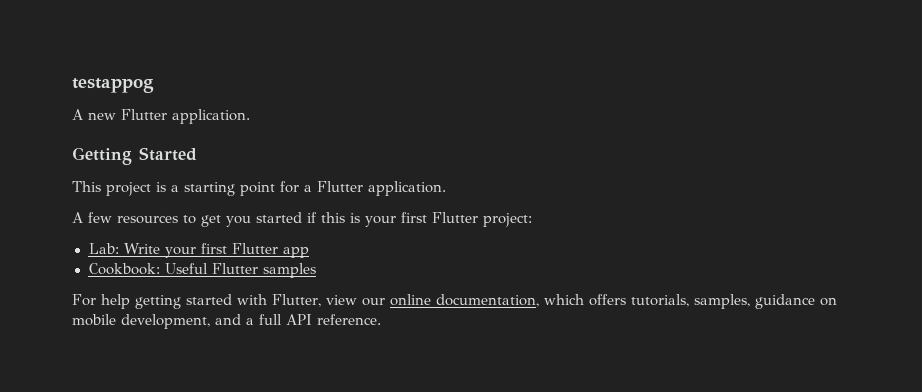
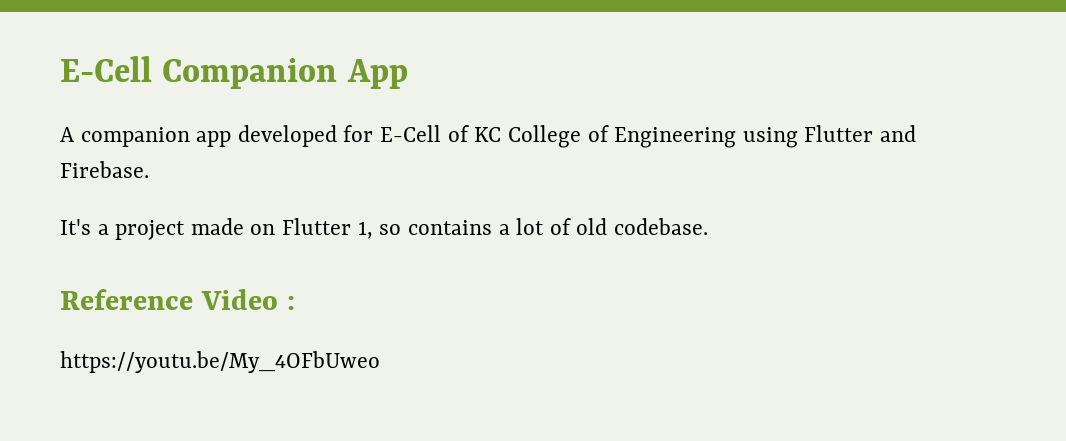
- testappog
- A new Flutter application.
- Getting Started
- This project is a starting point for a Flutter application.
- A few resources to get you started if this is your first Flutter project:
- Lab: Write your first Flutter app
- Cookbook: Useful Flutter samples
- For help getting started with Flutter, view our online documentation, which offers tutorials, samples, guidance on mobile development, and a full API reference.
+ E-Cell Companion App
+ A companion app developed for E-Cell of KC College of Engineering using Flutter and Firebase.
+ It's a project made on Flutter 1, so contains a lot of old codebase.
+ Reference Video :
+ https://youtu.be/My_4OFbUweo

